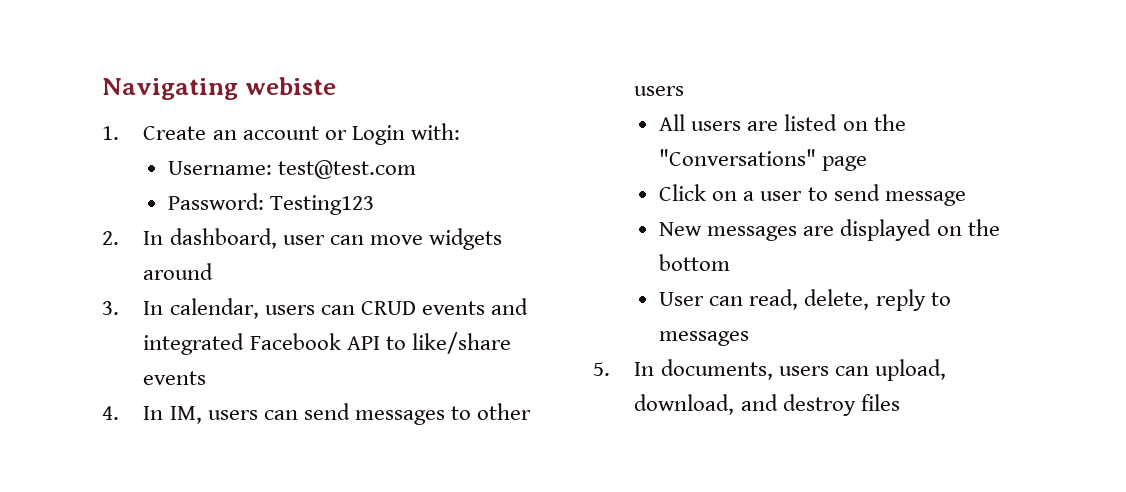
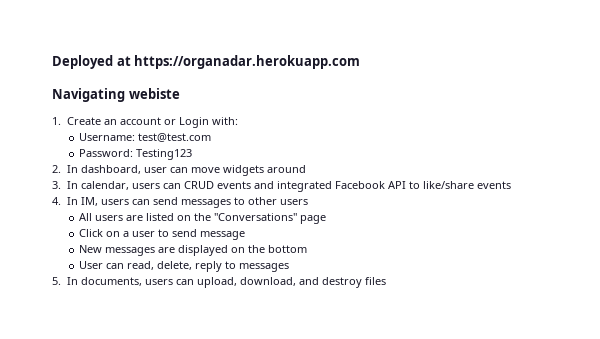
+ Deployed at https://organadar.herokuapp.com

